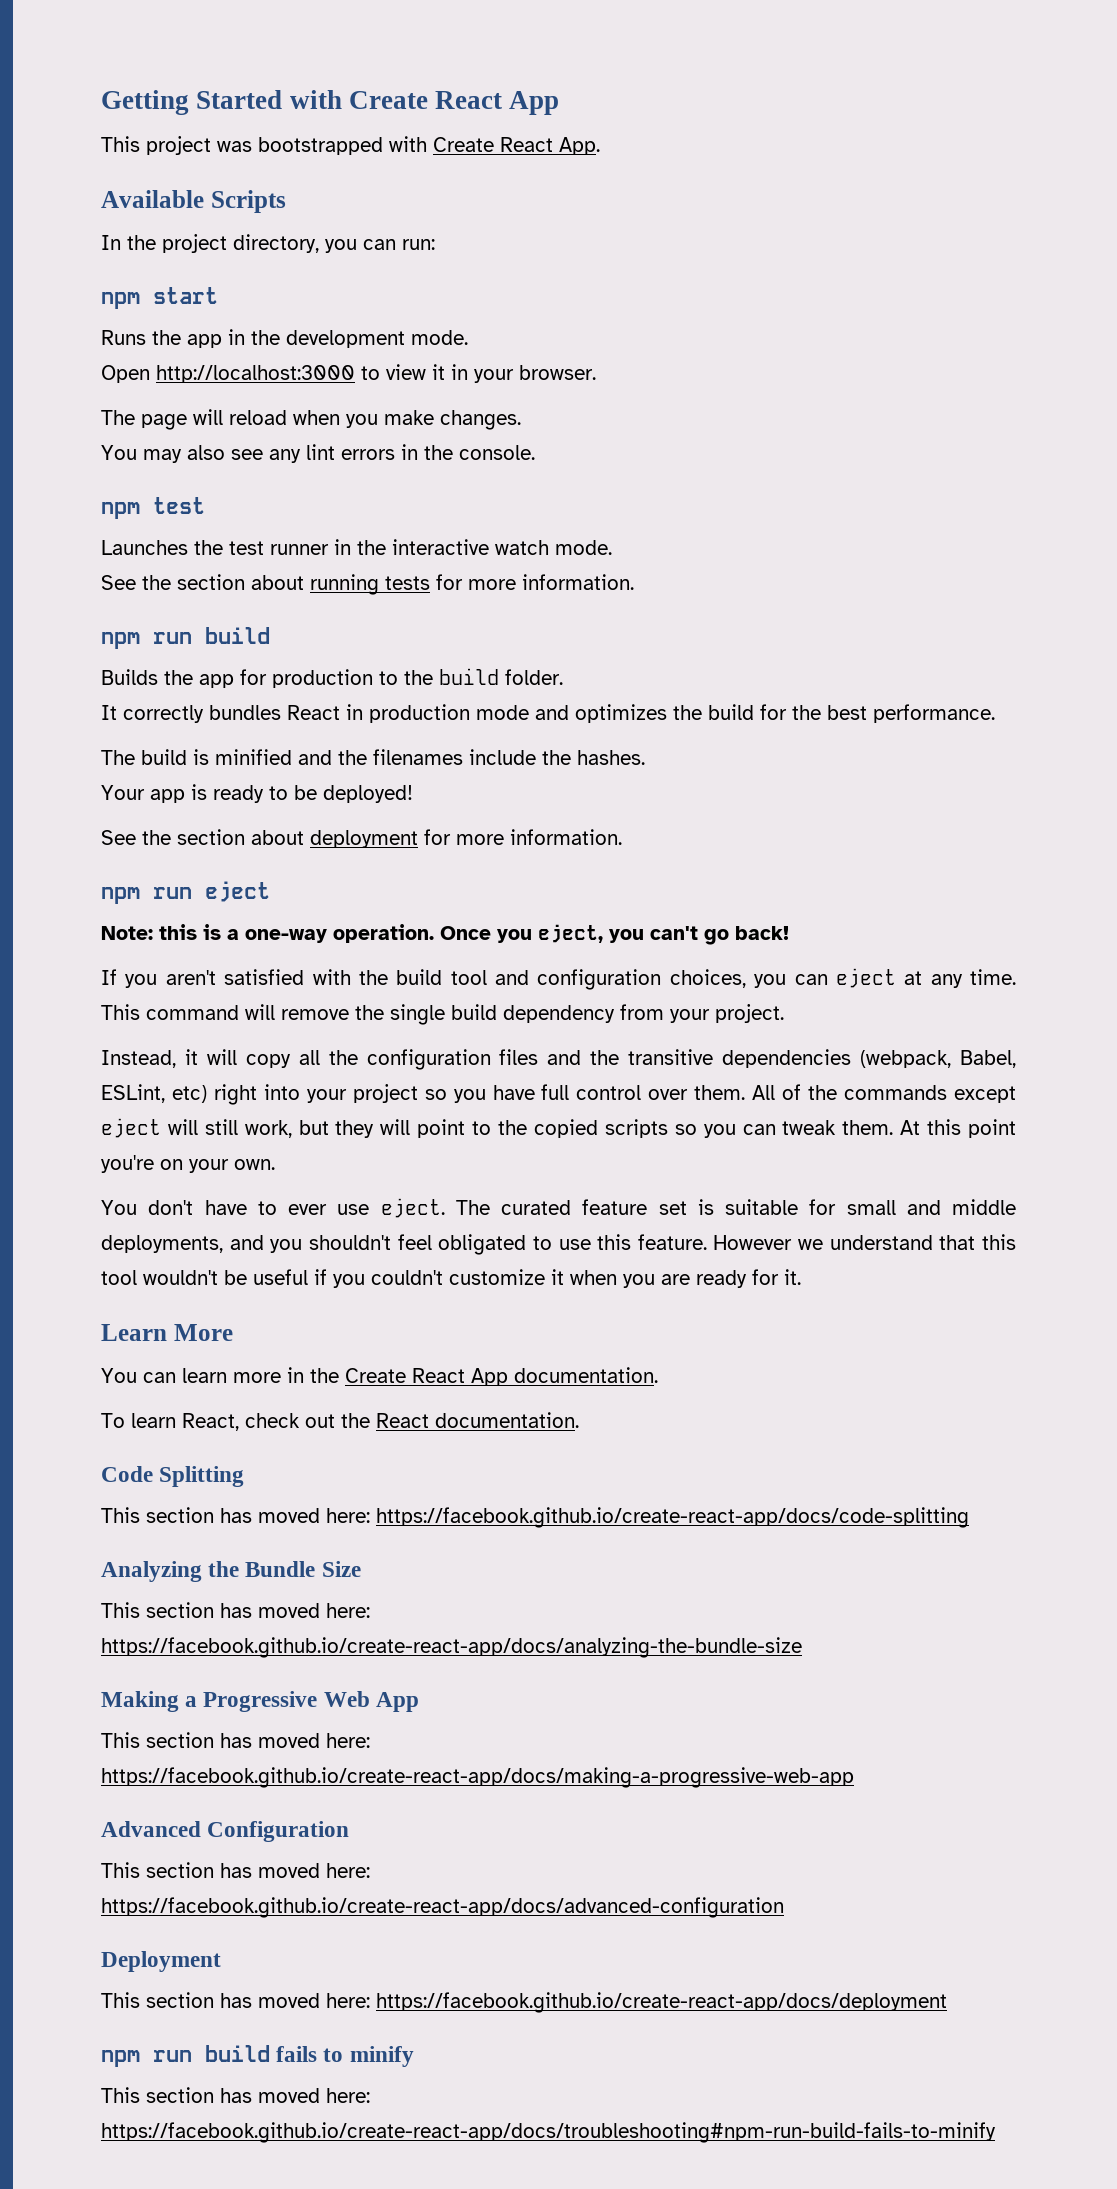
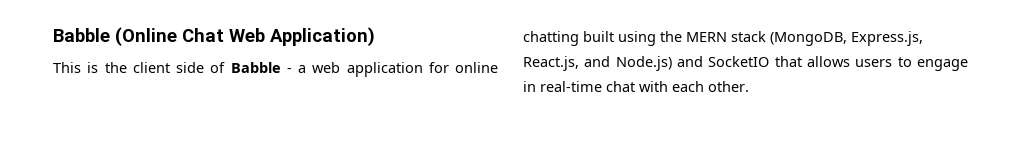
- Getting Started with Create React App
- This project was bootstrapped with Create React App.
- Available Scripts
- In the project directory, you can run:
- npm start
- Runs the app in the development mode.
- Open http://localhost:3000 to view it in your browser.
- The page will reload when you make changes.
- You may also see any lint errors in the console.
- npm test
- Launches the test runner in the interactive watch mode.
- See the section about running tests for more information.
- npm run build
- Builds the app for production to the build folder.
- It correctly bundles React in production mode and optimizes the build for the best performance.
- The build is minified and the filenames include the hashes.
- Your app is ready to be deployed!
- See the section about deployment for more information.
- npm run eject
- Note: this is a one-way operation. Once you eject, you can't go back!
- If you aren't satisfied with the build tool and configuration choices, you can eject at any time. This command will remove the single build dependency from your project.
- Instead, it will copy all the configuration files and the transitive dependencies (webpack, Babel, ESLint, etc) right into your project so you have full control over them. All of the commands except eject will still work, but they will point to the copied scripts so you can tweak them. At this point you're on your own.
- You don't have to ever use eject. The curated feature set is suitable for small and middle deployments, and you shouldn't feel obligated to use this feature. However we understand that this tool wouldn't be useful if you couldn't customize it when you are ready for it.
- Learn More
- You can learn more in the Create React App documentation.
- To learn React, check out the React documentation.
- Code Splitting
- This section has moved here: https://facebook.github.io/create-react-app/docs/code-splitting
- Analyzing the Bundle Size
- This section has moved here: https://facebook.github.io/create-react-app/docs/analyzing-the-bundle-size
- Making a Progressive Web App
- This section has moved here: https://facebook.github.io/create-react-app/docs/making-a-progressive-web-app
- Advanced Configuration
- This section has moved here: https://facebook.github.io/create-react-app/docs/advanced-configuration
- Deployment
- This section has moved here: https://facebook.github.io/create-react-app/docs/deployment
- npm run build fails to minify
- This section has moved here: https://facebook.github.io/create-react-app/docs/troubleshooting#npm-run-build-fails-to-minify
+ Babble (Online Chat Web Application)
+ This is the client side of Babble - a web application for online chatting built using the MERN stack (MongoDB, Express.js, React.js, and Node.js) and SocketIO that allows users to engage in real-time chat with each other.

